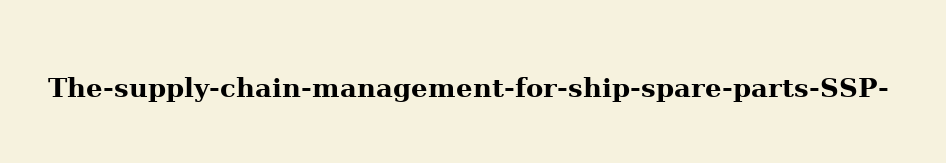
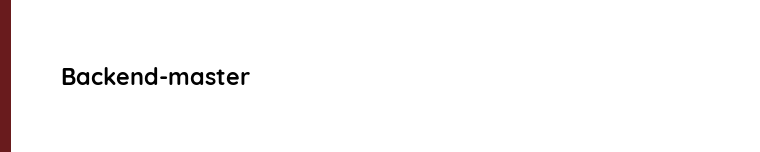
- The-supply-chain-management-for-ship-spare-parts-SSP-
+ Backend-master

